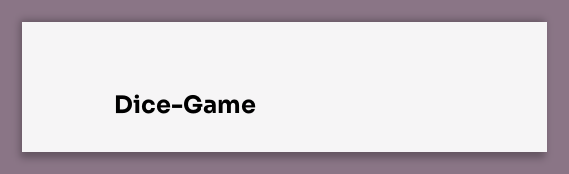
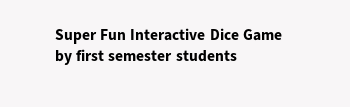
- Dice-Game
+ Super Fun Interactive Dice Game by first semester students

